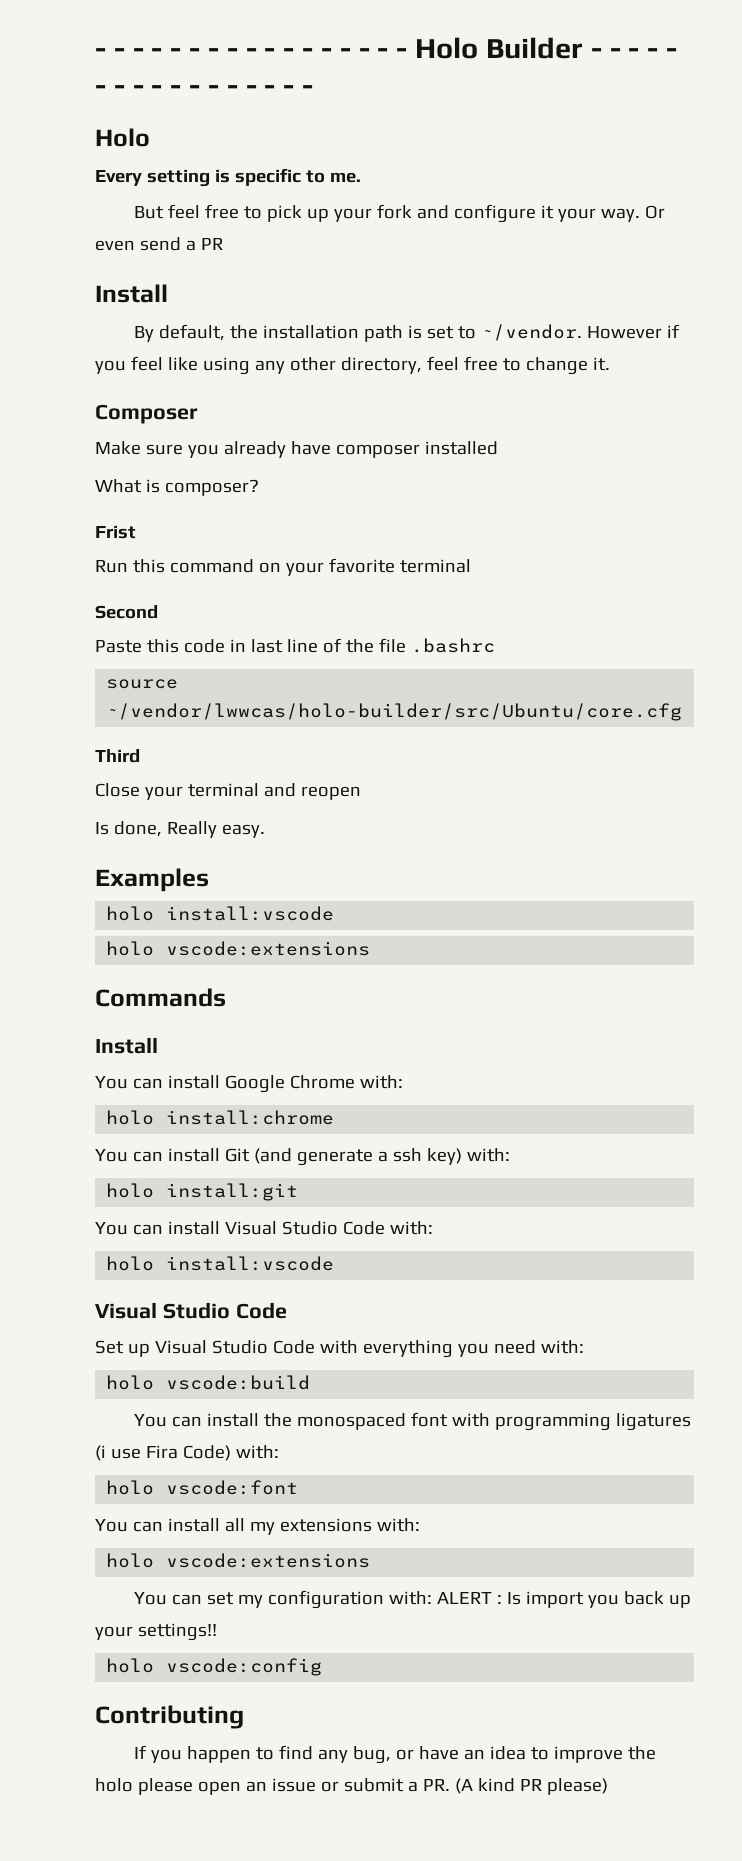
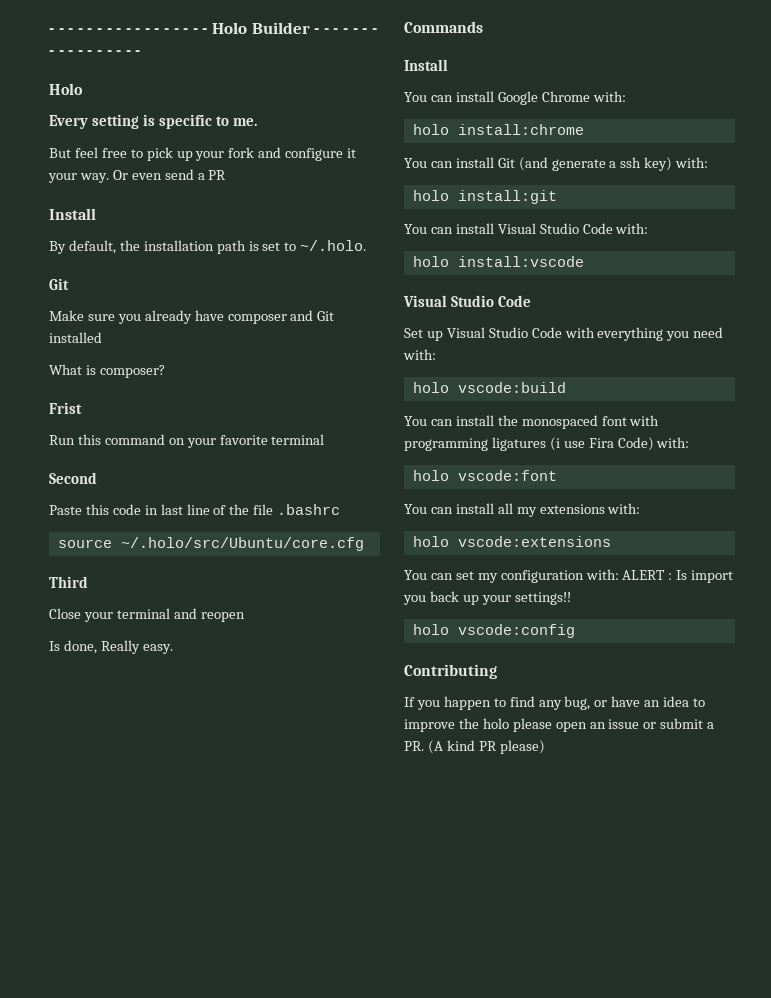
- By default, the installation path is set to ~/vendor. However if you feel like using any other directory, feel free to change it.
- Composer
+ By default, the installation path is set to ~/.holo.
+ Git
- Make sure you already have composer installed
+ Make sure you already have composer and Git installed
- source ~/vendor/lwwcas/holo-builder/src/Ubuntu/core.cfg
+ source ~/.holo/src/Ubuntu/core.cfg
- Examples
- holo install:vscode
- holo vscode:extensions

